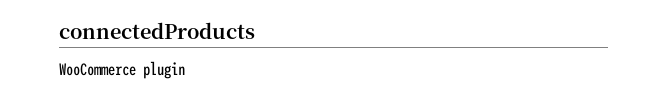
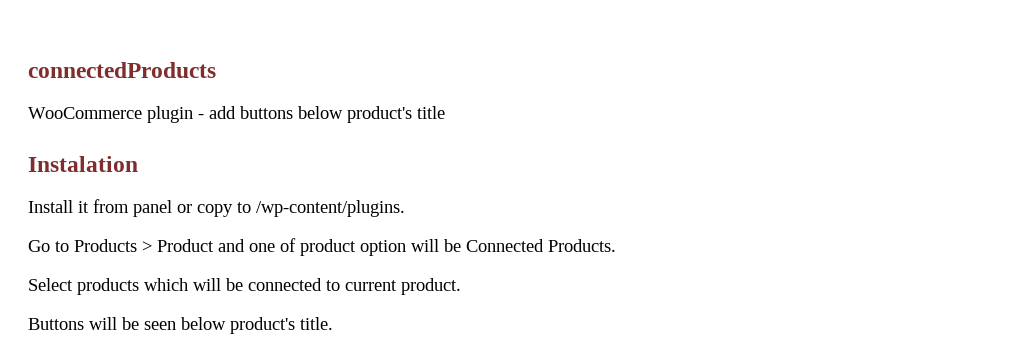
- WooCommerce plugin
+ WooCommerce plugin - add buttons below product's title
+ Instalation
+ Install it from panel or copy to /wp-content/plugins.
+ Go to Products > Product and one of product option will be Connected Products.
+ Select products which will be connected to current product.
+ Buttons will be seen below product's title.

